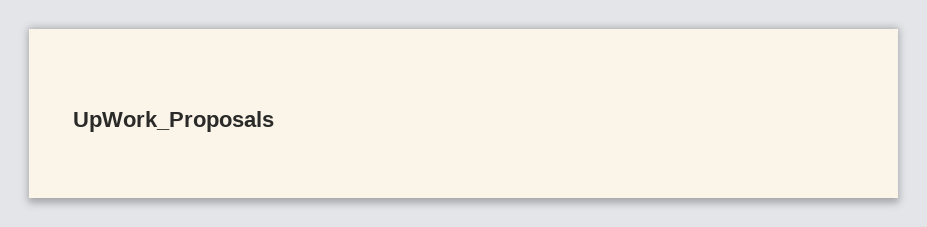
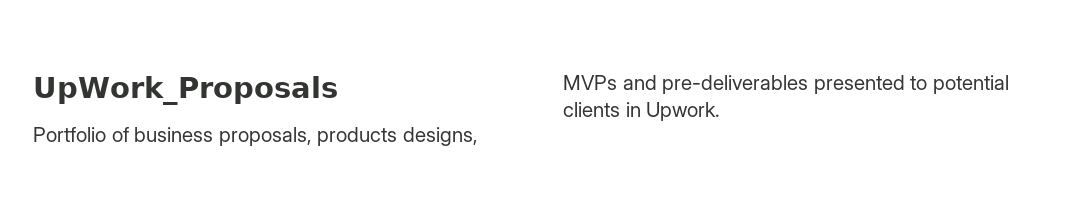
+ Portfolio of business proposals, products designs, MVPs and pre-deliverables presented to potential clients in Upwork.

